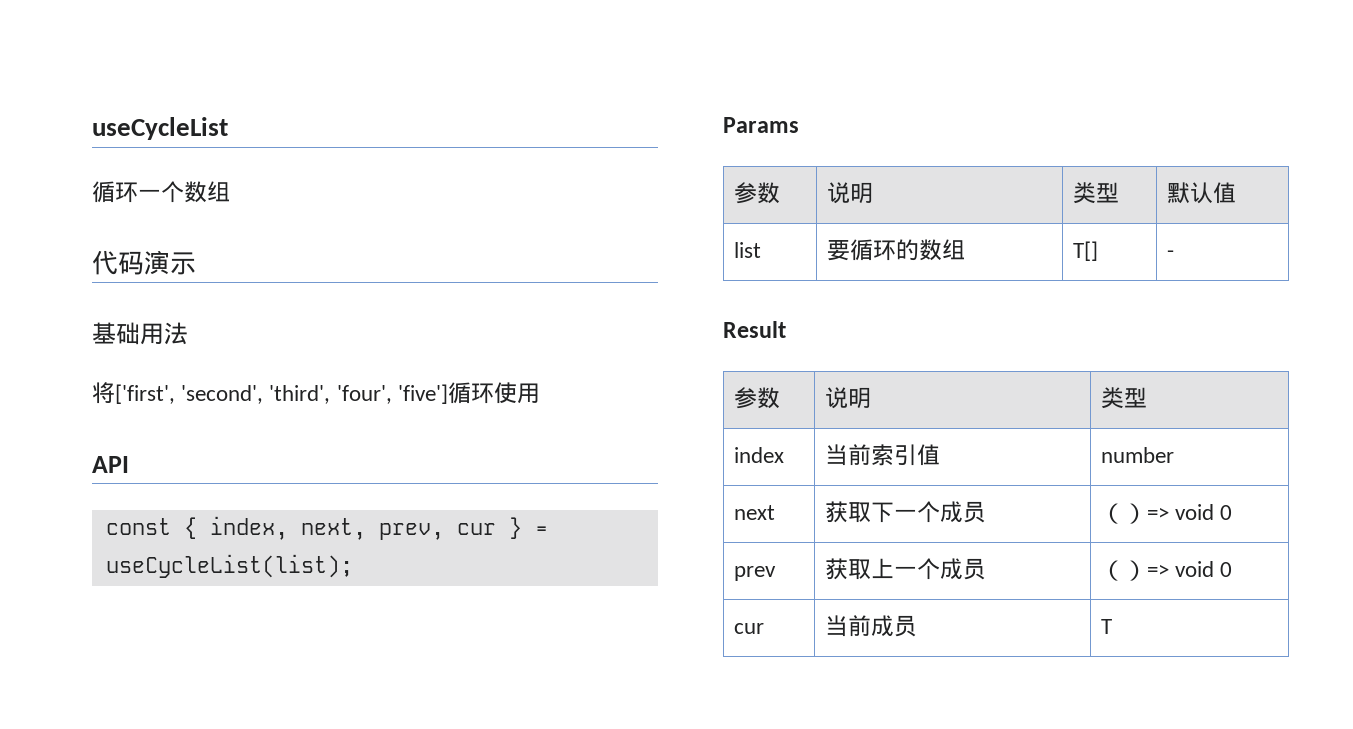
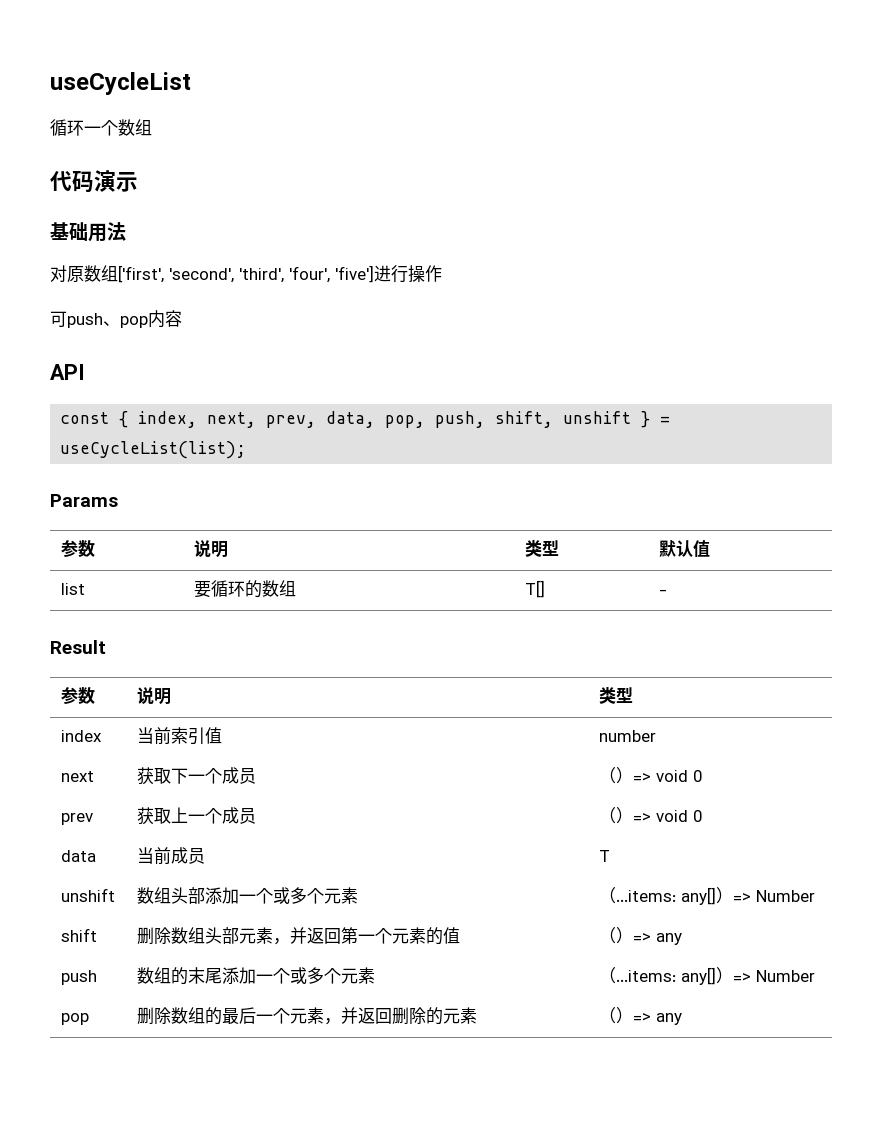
- 将['first', 'second', 'third', 'four', 'five']循环使用
+ 对原数组['first', 'second', 'third', 'four', 'five']进行操作
+ 可push、pop内容
- const { index, next, prev, cur } = useCycleList(list);
+ const { index, next, prev, data, pop, push, shift, unshift } = useCycleList(list);
- cur | 当前成员 | T
+ data | 当前成员 | T
+ unshift | 数组头部添加一个或多个元素 | （...items: any[]）=> Number
+ shift | 删除数组头部元素，并返回第一个元素的值 | （）=> any
+ push | 数组的末尾添加一个或多个元素 | （...items: any[]）=> Number
+ pop | 删除数组的最后一个元素，并返回删除的元素 | （）=> any

